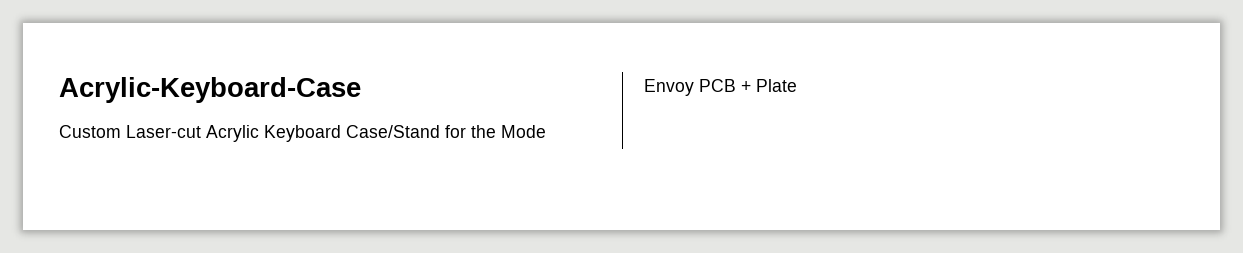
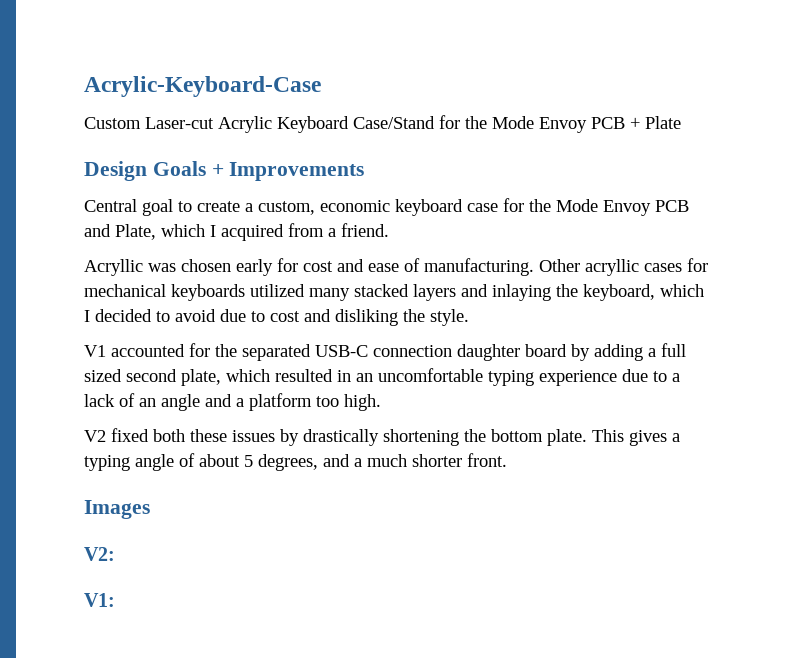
+ Design Goals + Improvements
+ Central goal to create a custom, economic keyboard case for the Mode Envoy PCB and Plate, which I acquired from a friend.
+ Acryllic was chosen early for cost and ease of manufacturing. Other acryllic cases for mechanical keyboards utilized many stacked layers and inlaying the keyboard, which I decided to avoid due to cost and disliking the style.
+ V1 accounted for the separated USB-C connection daughter board by adding a full sized second plate, which resulted in an uncomfortable typing experience due to a lack of an angle and a platform too high.
+ V2 fixed both these issues by drastically shortening the bottom plate. This gives a typing angle of about 5 degrees, and a much shorter front.
+ Images
+ V2:
+ V1:

